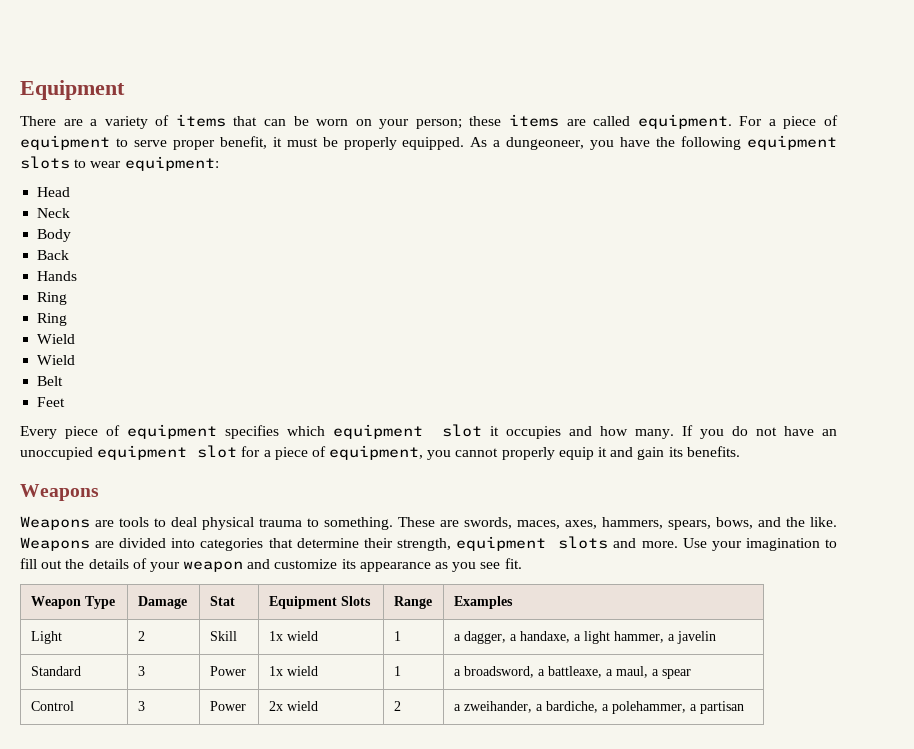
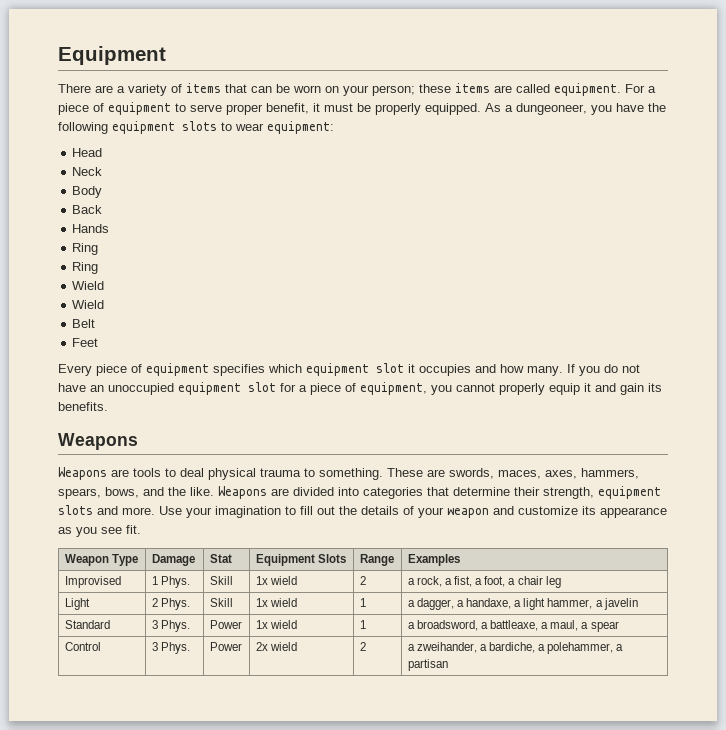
+ Improvised | 1 Phys. | Skill | 1x wield | 2 | a rock, a fist, a foot, a chair leg
- Light | 2 | Skill | 1x wield | 1 | a dagger, a handaxe, a light hammer, a javelin
+ Light | 2 Phys. | Skill | 1x wield | 1 | a dagger, a handaxe, a light hammer, a javelin
- Standard | 3 | Power | 1x wield | 1 | a broadsword, a battleaxe, a maul, a spear
+ Standard | 3 Phys. | Power | 1x wield | 1 | a broadsword, a battleaxe, a maul, a spear
- Control | 3 | Power | 2x wield | 2 | a zweihander, a bardiche, a polehammer, a partisan
+ Control | 3 Phys. | Power | 2x wield | 2 | a zweihander, a bardiche, a polehammer, a partisan

